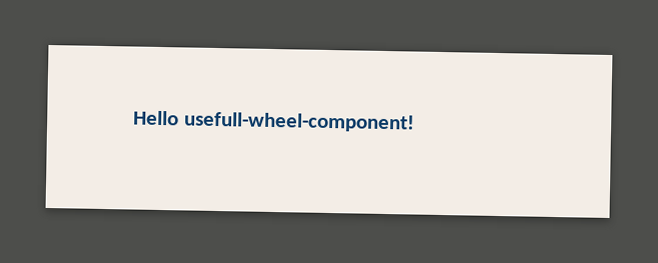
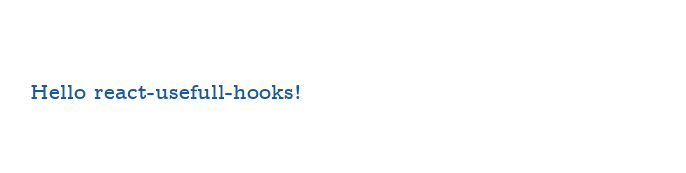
- Hello usefull-wheel-component!
+ Hello react-usefull-hooks!

